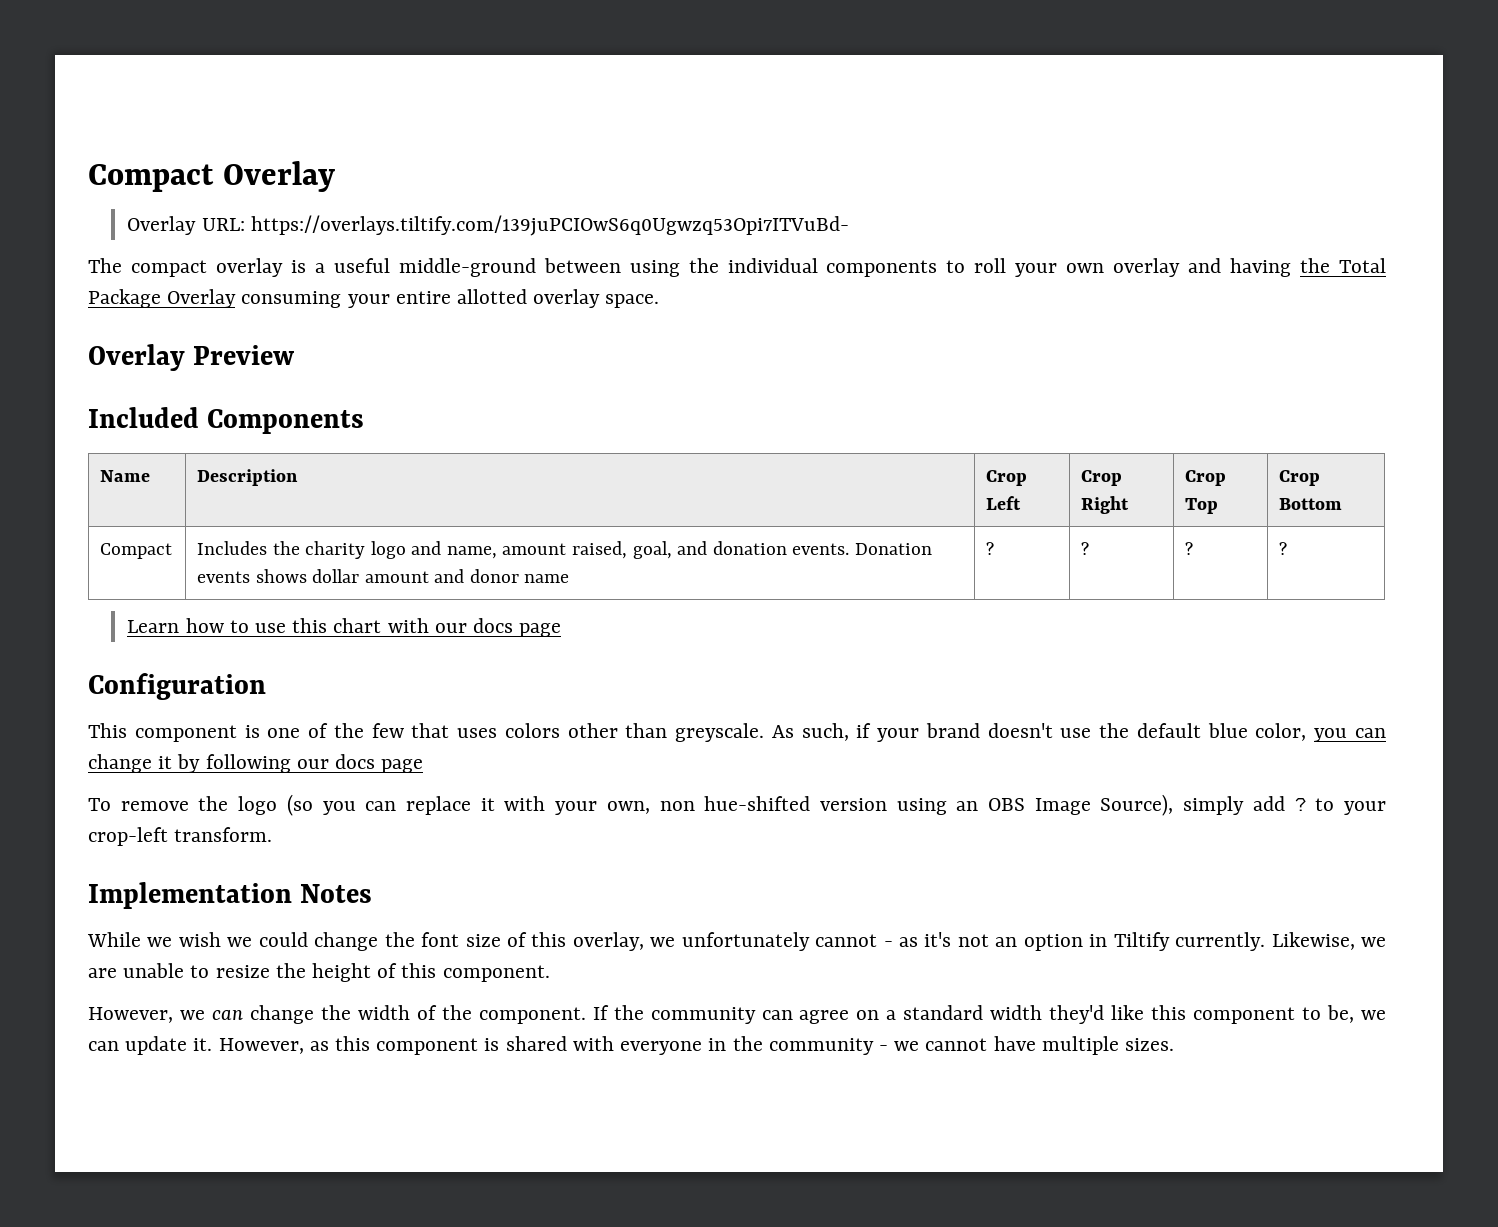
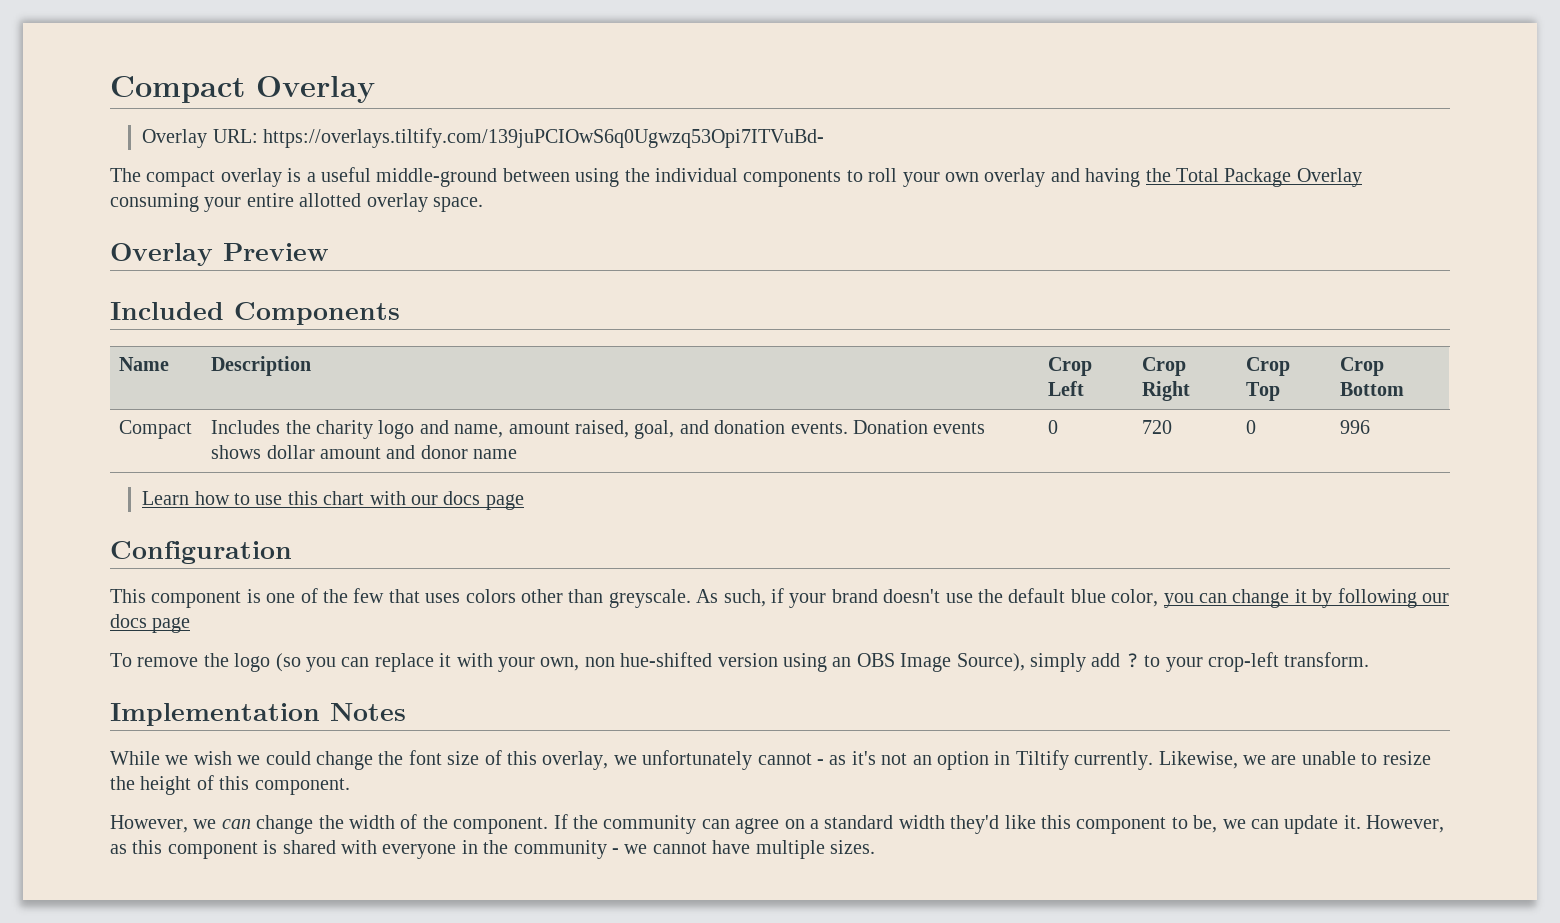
- Compact | Includes the charity logo and name, amount raised, goal, and donation events. Donation events shows dollar amount and donor name | ? | ? | ? | ?
+ Compact | Includes the charity logo and name, amount raised, goal, and donation events. Donation events shows dollar amount and donor name | 0 | 720 | 0 | 996

